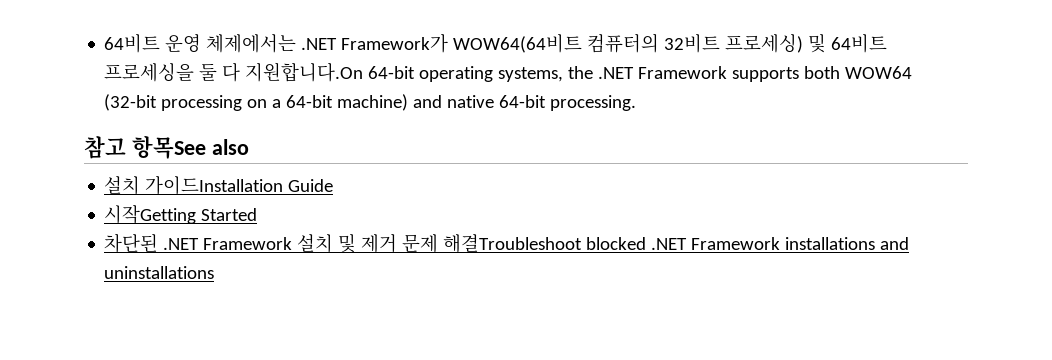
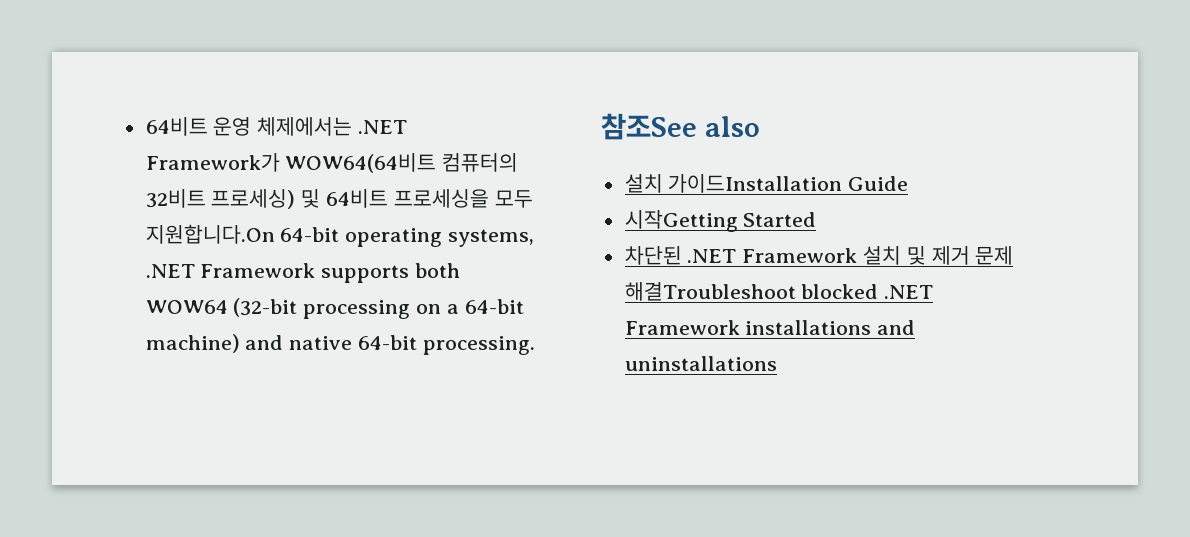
- 64비트 운영 체제에서는 .NET Framework가 WOW64(64비트 컴퓨터의 32비트 프로세싱) 및 64비트 프로세싱을 둘 다 지원합니다.On 64-bit operating systems, the .NET Framework supports both WOW64 (32-bit processing on a 64-bit machine) and native 64-bit processing.
+ 64비트 운영 체제에서는 .NET Framework가 WOW64(64비트 컴퓨터의 32비트 프로세싱) 및 64비트 프로세싱을 모두 지원합니다.On 64-bit operating systems, .NET Framework supports both WOW64 (32-bit processing on a 64-bit machine) and native 64-bit processing.
- 참고 항목See also
+ 참조See also

